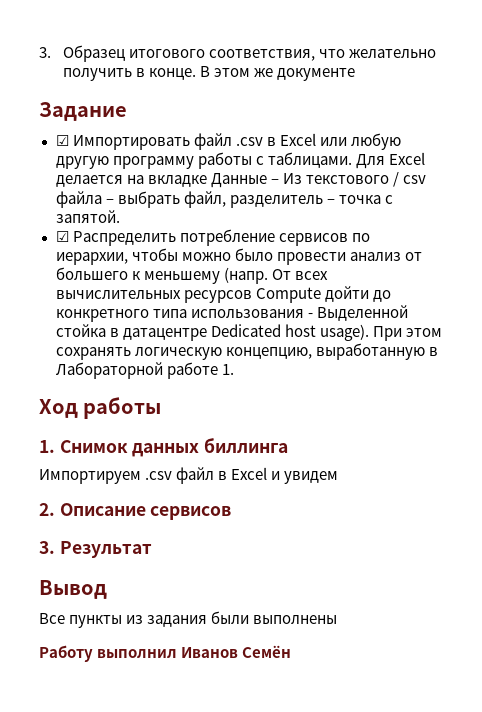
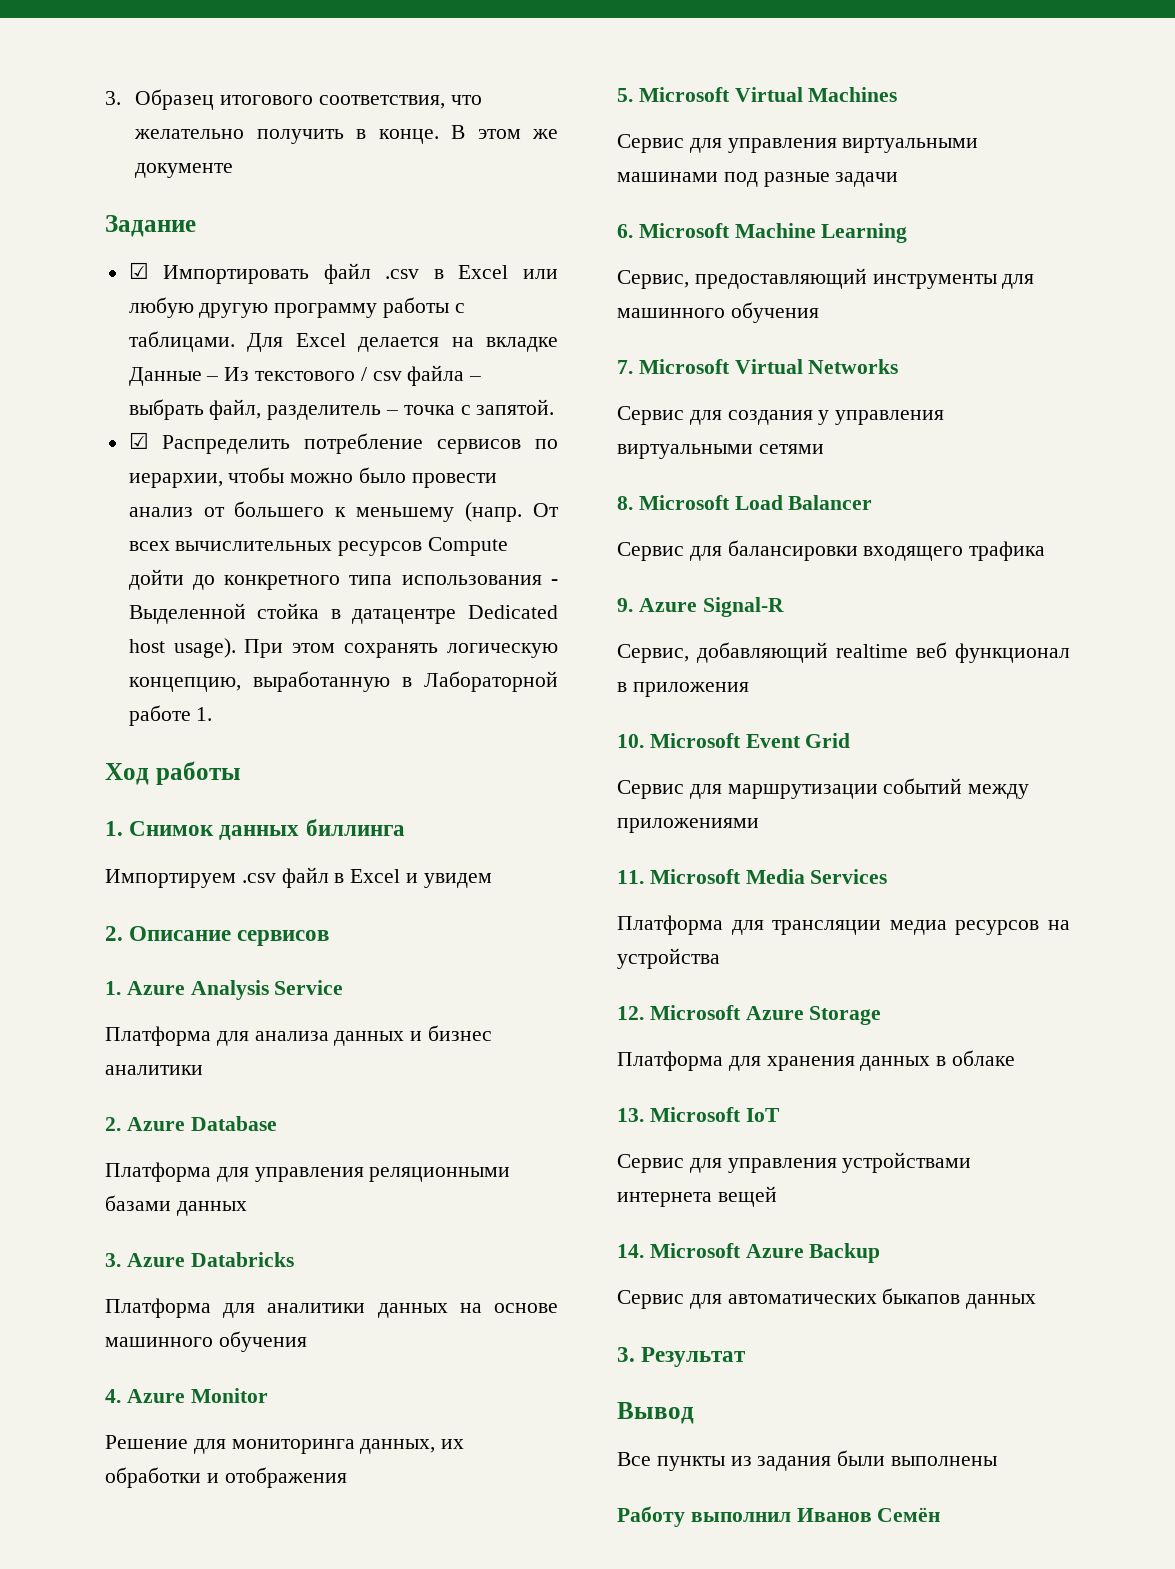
+ 1. Azure Analysis Service
+ Платформа для анализа данных и бизнес аналитики
+ 2. Azure Database
+ Платформа для управления реляционными базами данных
+ 3. Azure Databricks
+ Платформа для аналитики данных на основе машинного обучения
+ 4. Azure Monitor
+ Решение для мониторинга данных, их обработки и отображения
+ 5. Microsoft Virtual Machines
+ Сервис для управления виртуальными машинами под разные задачи
+ 6. Microsoft Machine Learning
+ Сервис, предоставляющий инструменты для машинного обучения
+ 7. Microsoft Virtual Networks
+ Сервис для создания у управления виртуальными сетями
+ 8. Microsoft Load Balancer
+ Сервис для балансировки входящего трафика
+ 9. Azure Signal-R
+ Сервис, добавляющий realtime веб функционал в приложения
+ 10. Microsoft Event Grid
+ Сервис для маршрутизации событий между приложениями
+ 11. Microsoft Media Services
+ Платформа для трансляции медиа ресурсов на устройства
+ 12. Microsoft Azure Storage
+ Платформа для хранения данных в облаке
+ 13. Microsoft IoT
+ Сервис для управления устройствами интернета вещей
+ 14. Microsoft Azure Backup
+ Сервис для автоматических быкапов данных

